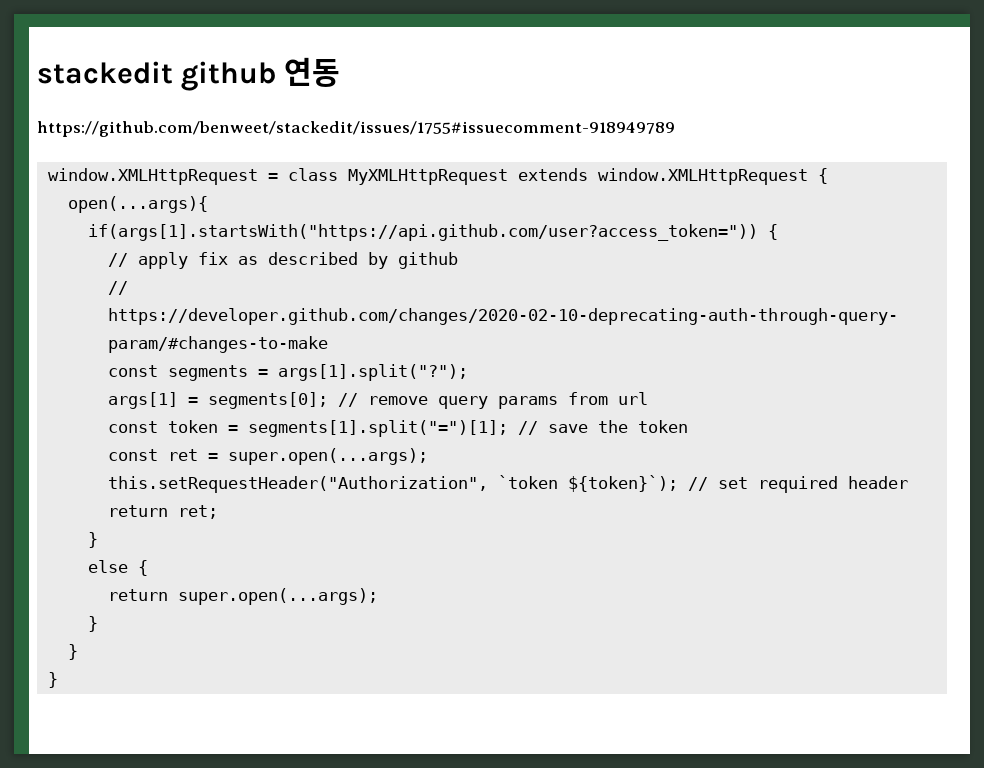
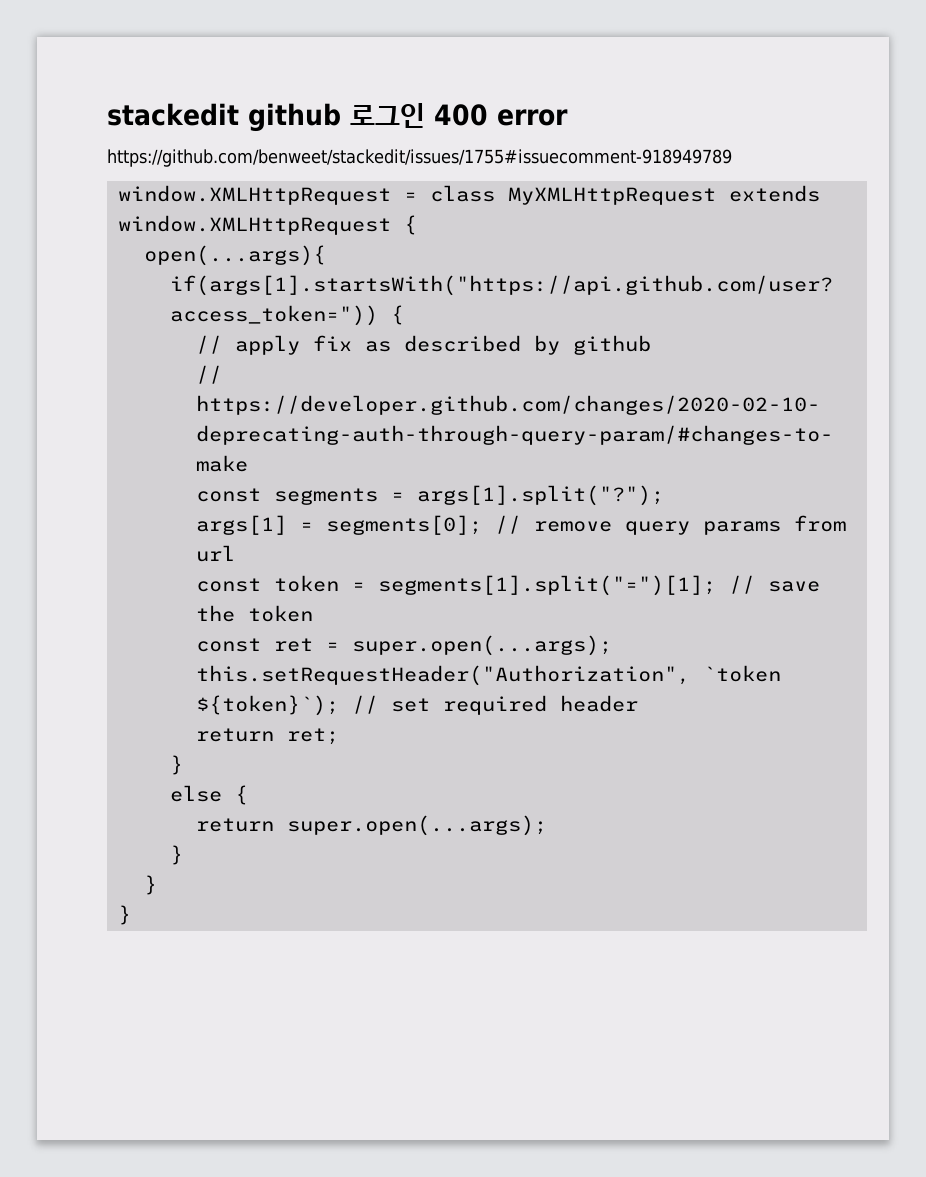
- stackedit github 연동
+ stackedit github 로그인 400 error

